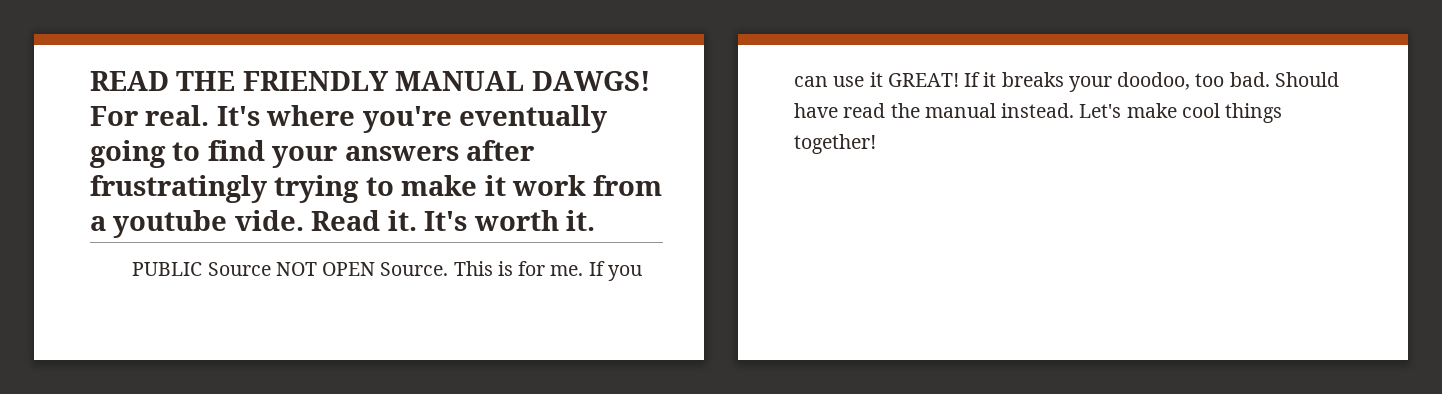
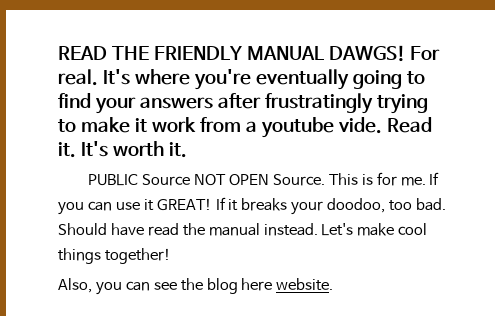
+ Also, you can see the blog here website.

